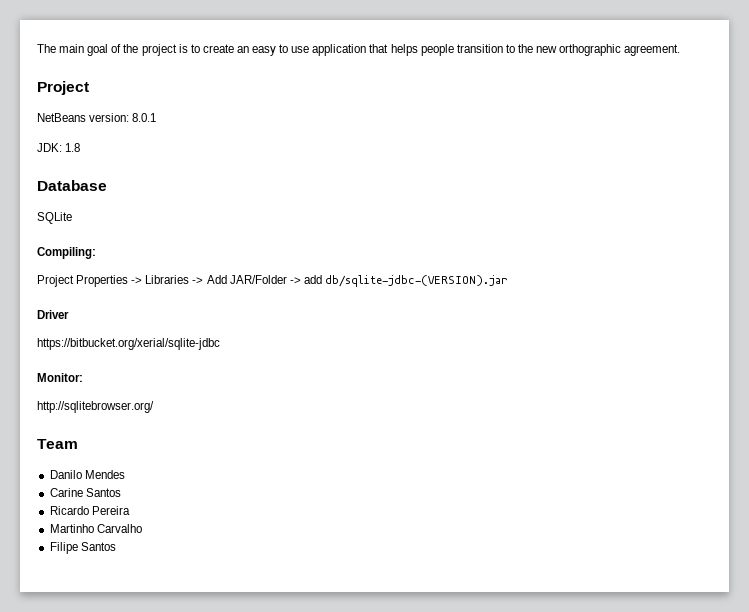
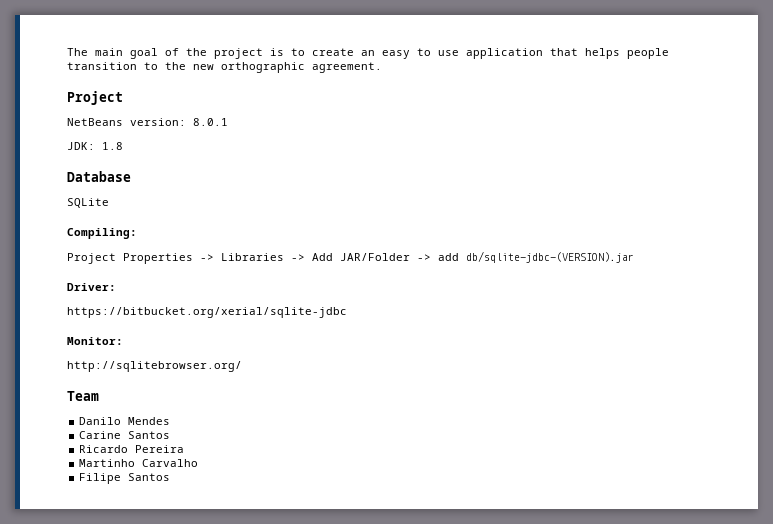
- Driver
+ Driver:

